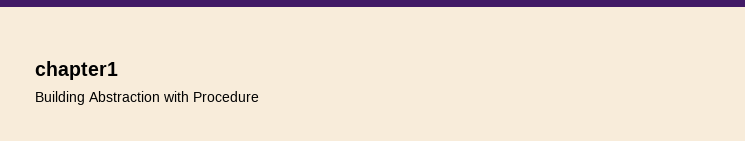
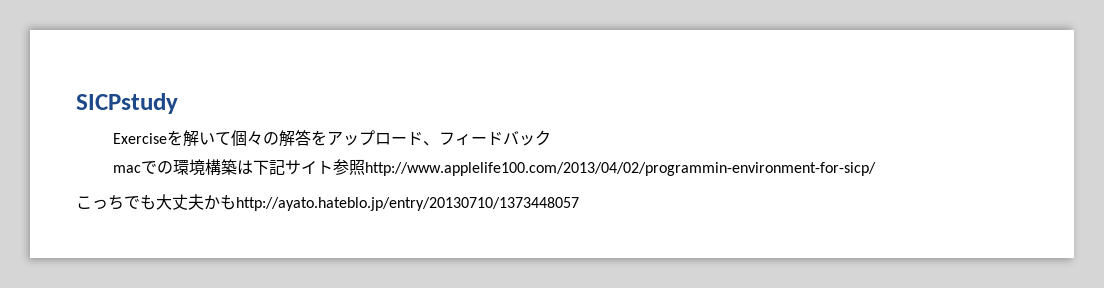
- chapter1
- Building Abstraction with Procedure
+ SICPstudy
+ Exerciseを解いて個々の解答をアップロード、フィードバック
+ macでの環境構築は下記サイト参照http://www.applelife100.com/2013/04/02/programmin-environment-for-sicp/
+ こっちでも大丈夫かもhttp://ayato.hateblo.jp/entry/20130710/1373448057

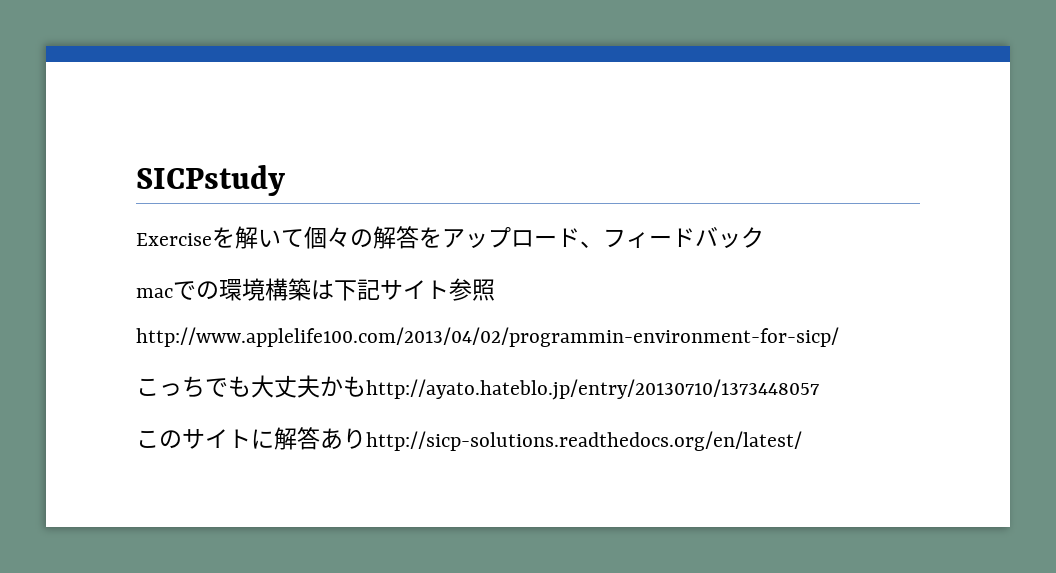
- macでの環境構築は下記サイト参照http://www.applelife100.com/2013/04/02/programmin-environment-for-sicp/
+ macでの環境構築は下記サイト参照
+ http://www.applelife100.com/2013/04/02/programmin-environment-for-sicp/
+ このサイトに解答ありhttp://sicp-solutions.readthedocs.org/en/latest/

